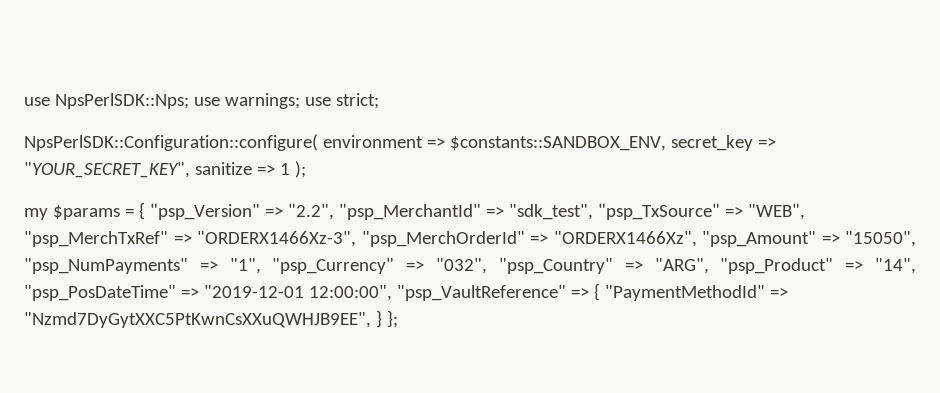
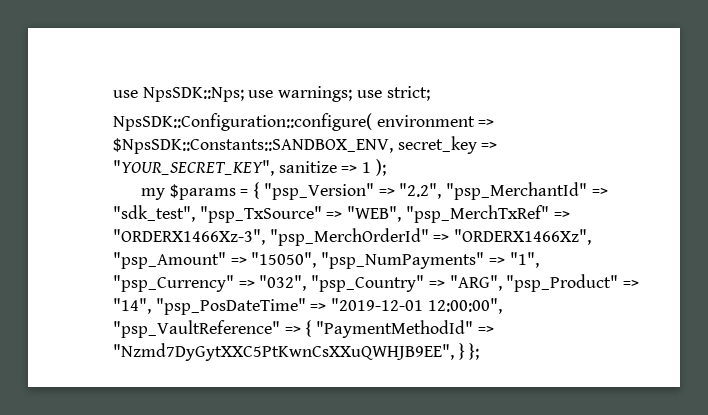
- use NpsPerlSDK::Nps; use warnings; use strict;
+ use NpsSDK::Nps; use warnings; use strict;
- NpsPerlSDK::Configuration::configure( environment => $constants::SANDBOX_ENV, secret_key => "YOUR_SECRET_KEY", sanitize => 1 );
+ NpsSDK::Configuration::configure( environment => $NpsSDK::Constants::SANDBOX_ENV, secret_key => "YOUR_SECRET_KEY", sanitize => 1 );

